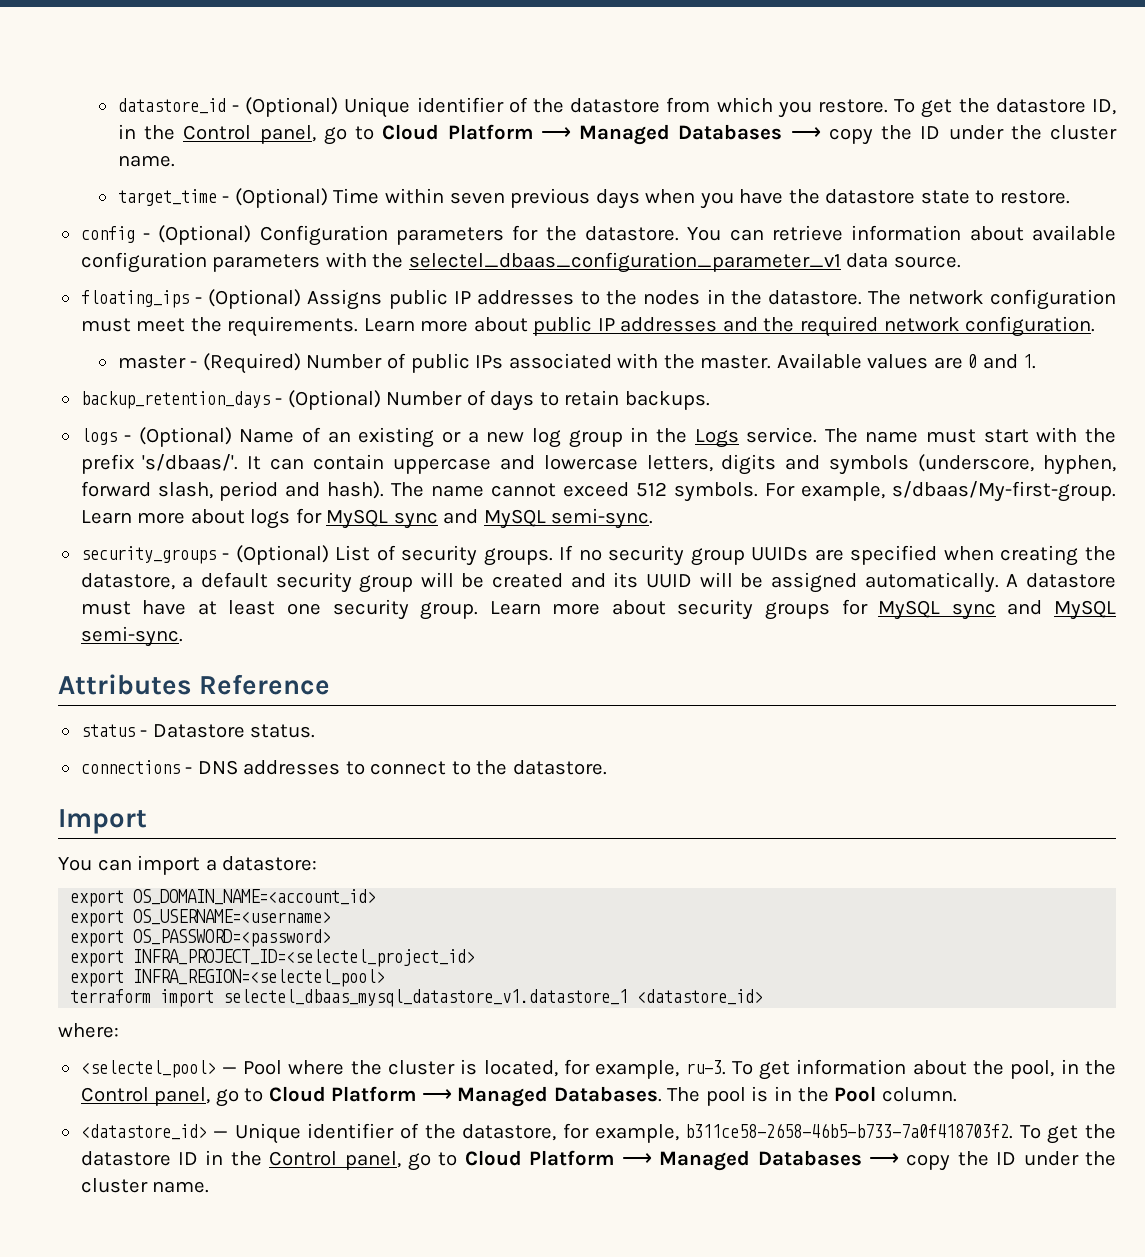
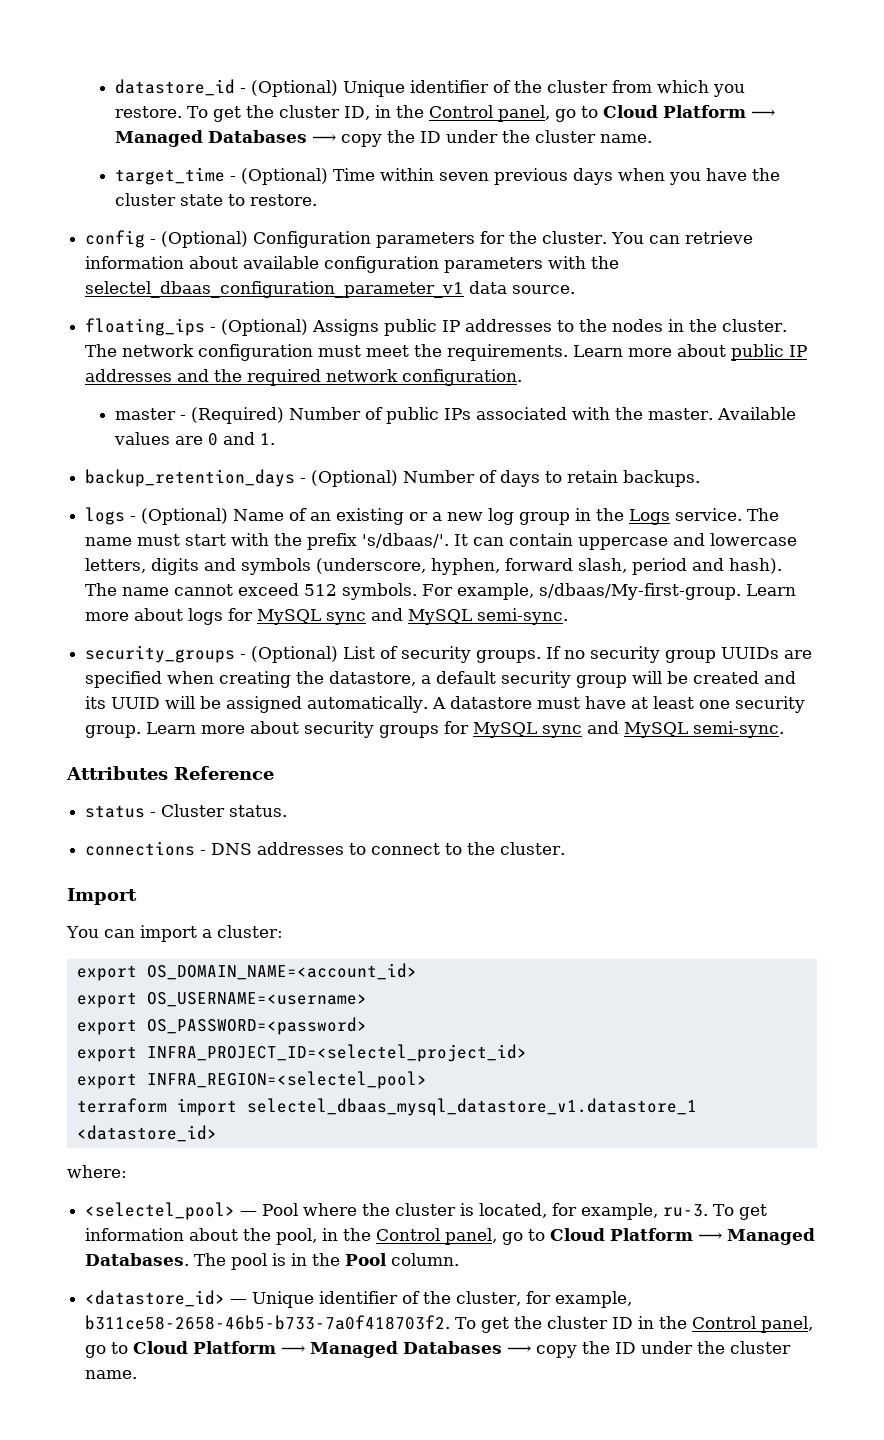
- datastore_id - (Optional) Unique identifier of the datastore from which you restore.
+ datastore_id - (Optional) Unique identifier of the cluster from which you restore.
- To get the datastore ID, in the Control panel, go to Cloud Platform ⟶ Managed Databases ⟶ copy the ID under the cluster name.
+ To get the cluster ID, in the Control panel, go to Cloud Platform ⟶ Managed Databases ⟶ copy the ID under the cluster name.
- target_time - (Optional) Time within seven previous days when you have the datastore state to restore.
+ target_time - (Optional) Time within seven previous days when you have the cluster state to restore.
- config - (Optional) Configuration parameters for the datastore.
+ config - (Optional) Configuration parameters for the cluster.
- floating_ips - (Optional) Assigns public IP addresses to the nodes in the datastore.
+ floating_ips - (Optional) Assigns public IP addresses to the nodes in the cluster.
- status - Datastore status.
+ status - Cluster status.
- connections - DNS addresses to connect to the datastore.
+ connections - DNS addresses to connect to the cluster.
- You can import a datastore:
+ You can import a cluster:
- <datastore_id> — Unique identifier of the datastore, for example, b311ce58-2658-46b5-b733-7a0f418703f2.
+ <datastore_id> — Unique identifier of the cluster, for example, b311ce58-2658-46b5-b733-7a0f418703f2.
- To get the datastore ID in the Control panel, go to Cloud Platform ⟶ Managed Databases ⟶ copy the ID under the cluster name.
+ To get the cluster ID in the Control panel, go to Cloud Platform ⟶ Managed Databases ⟶ copy the ID under the cluster name.

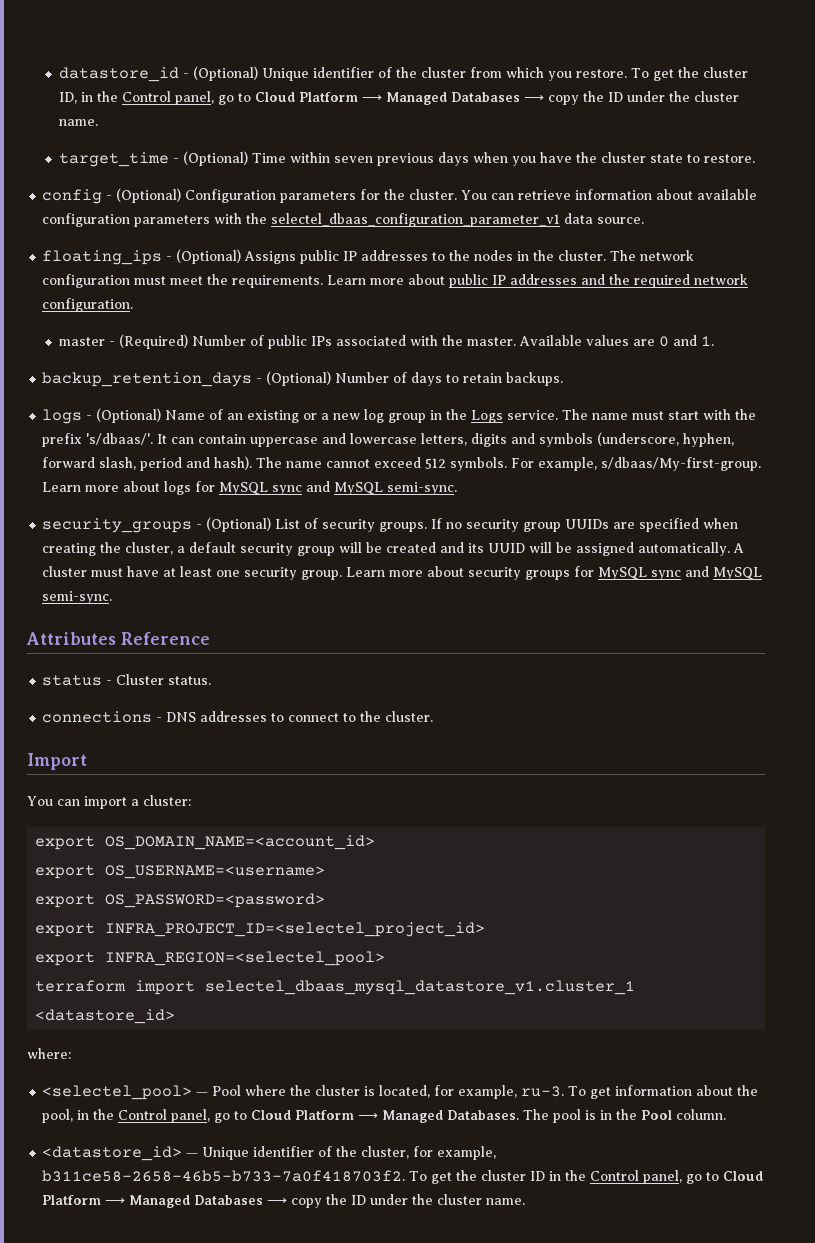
- If no security group UUIDs are specified when creating the datastore, a default security group will be created and its UUID will be assigned automatically.
+ If no security group UUIDs are specified when creating the cluster, a default security group will be created and its UUID will be assigned automatically.
- A datastore must have at least one security group.
+ A cluster must have at least one security group.
- terraform import selectel_dbaas_mysql_datastore_v1.datastore_1 <datastore_id>
+ terraform import selectel_dbaas_mysql_datastore_v1.cluster_1 <datastore_id>

